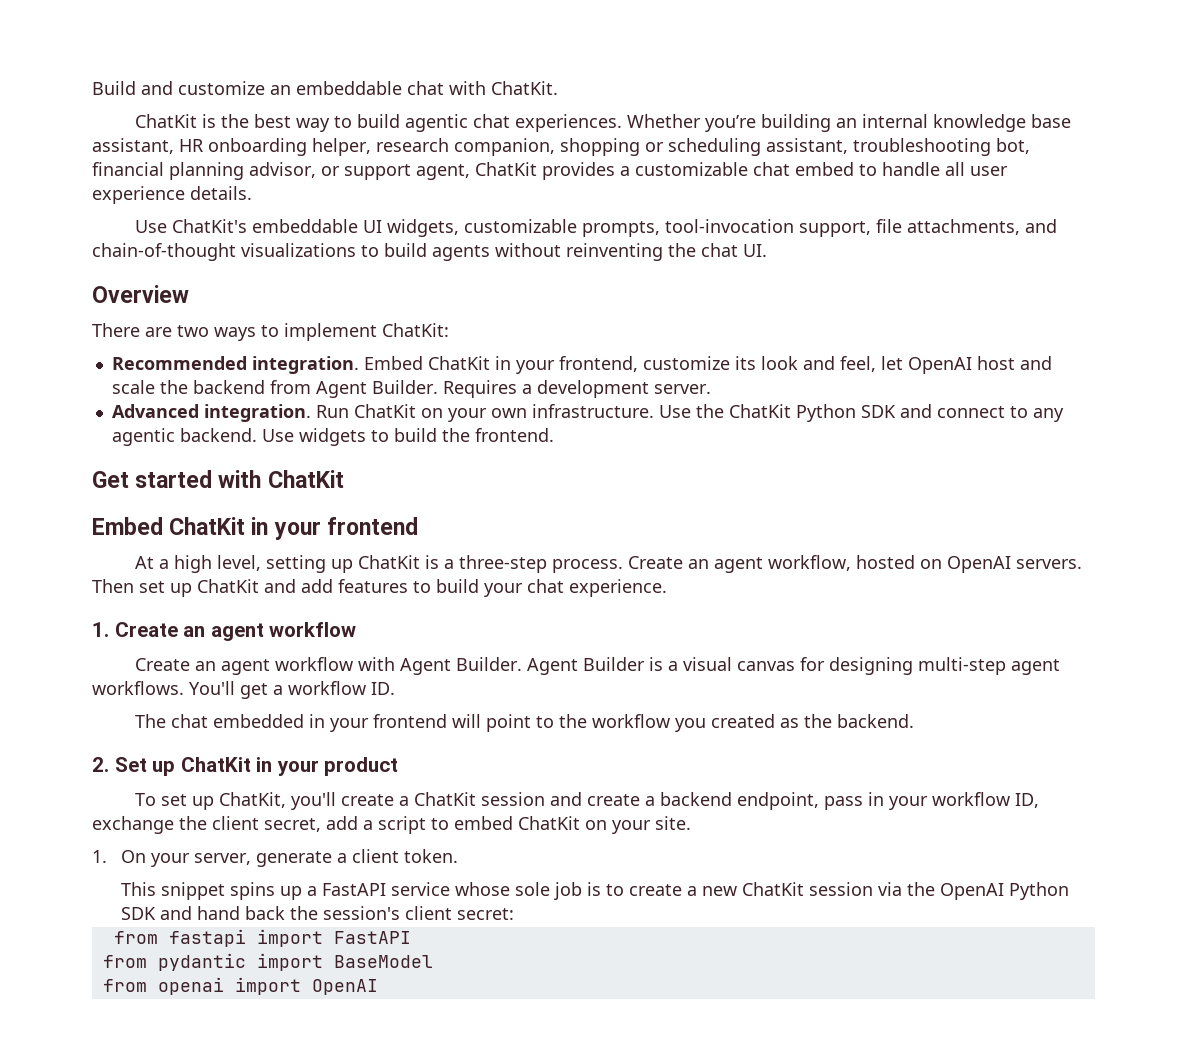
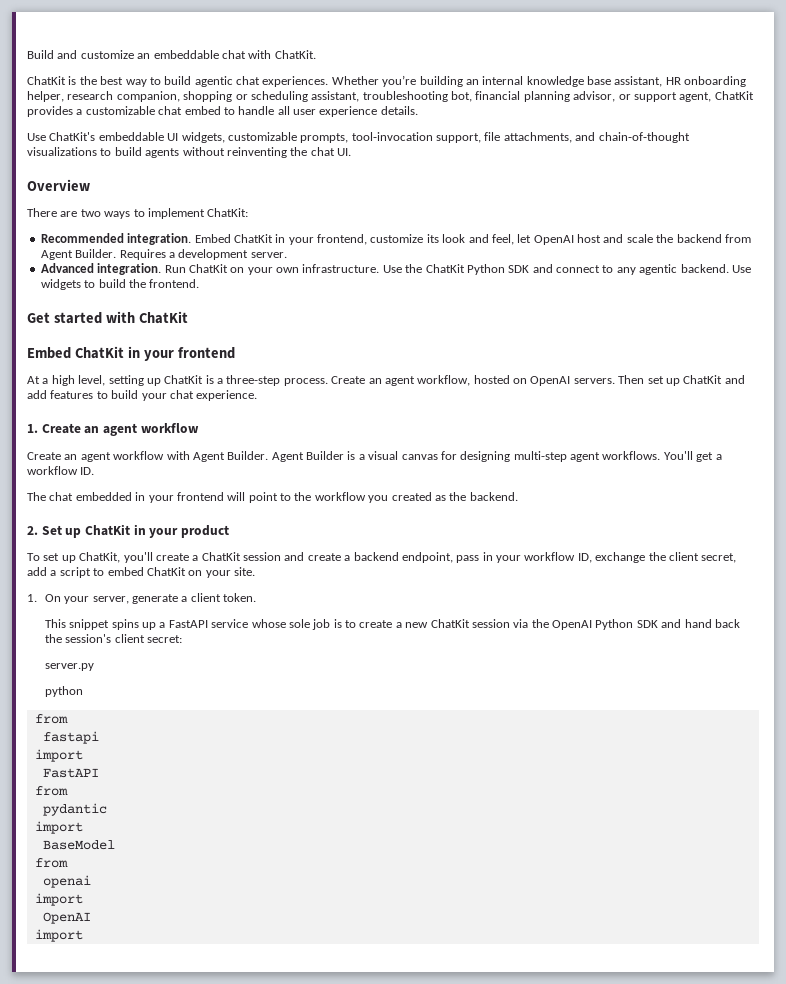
- from fastapi import FastAPI
- from pydantic import BaseModel
- from openai import OpenAI
+ server.py
+ python
+ from
+ fastapi
+ import
+ FastAPI
+ from
+ pydantic
+ import
+ BaseModel
+ from
+ openai
+ import
+ OpenAI
+ import

